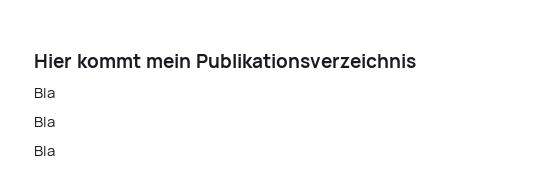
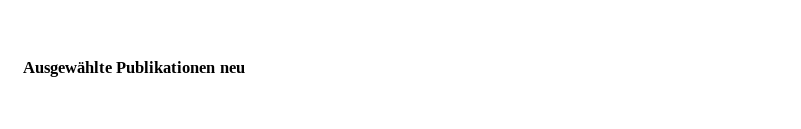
- Hier kommt mein Publikationsverzeichnis
- Bla
- Bla
- Bla
+ Ausgewählte Publikationen neu

